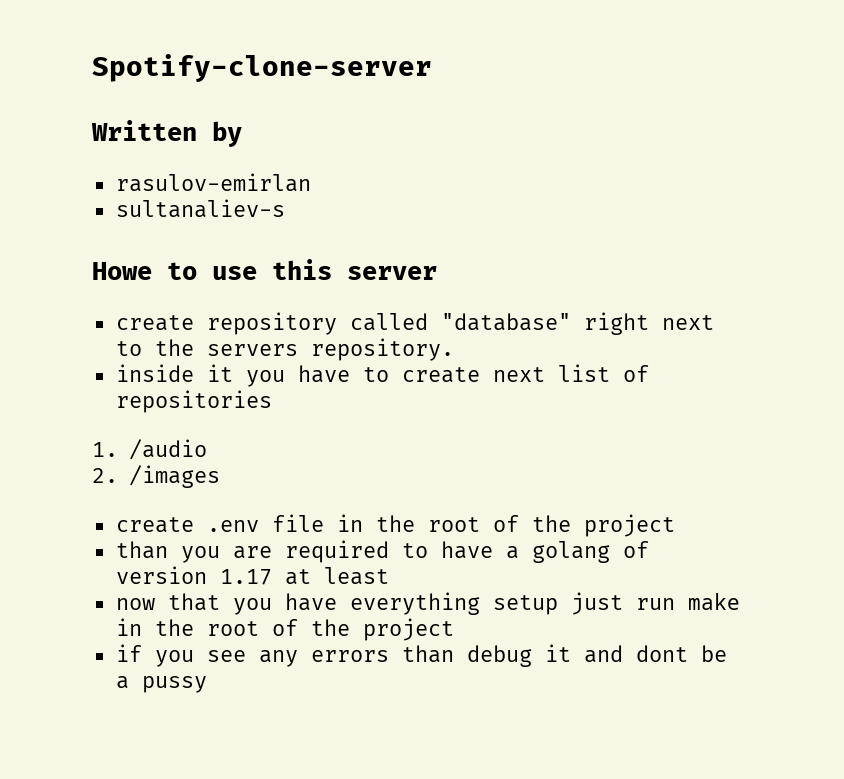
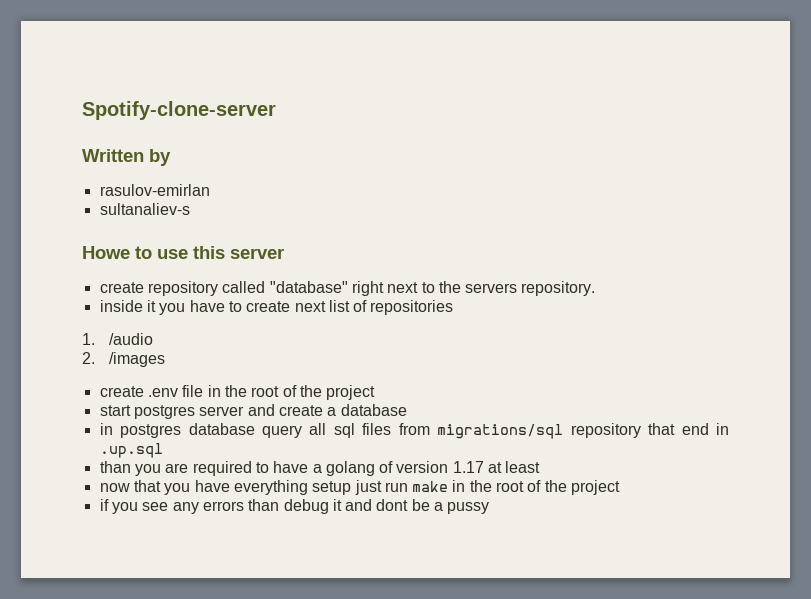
+ start postgres server and create a database
+ in postgres database query all sql files from migrations/sql repository that end in .up.sql

